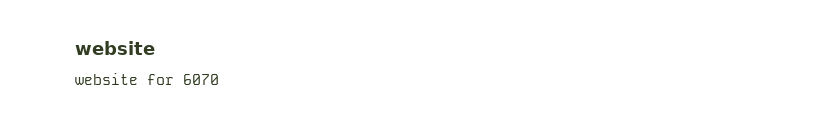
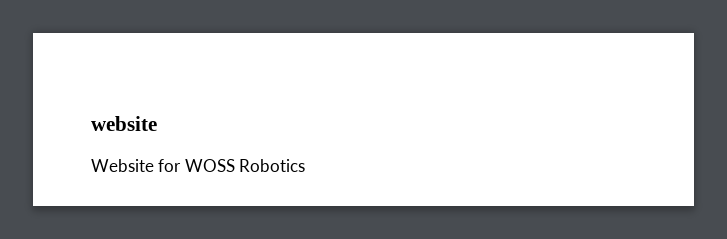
- website for 6070
+ Website for WOSS Robotics

